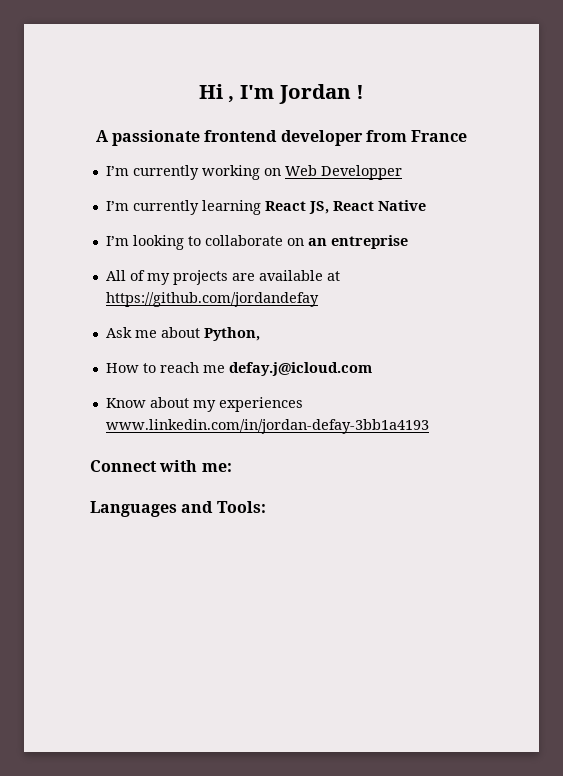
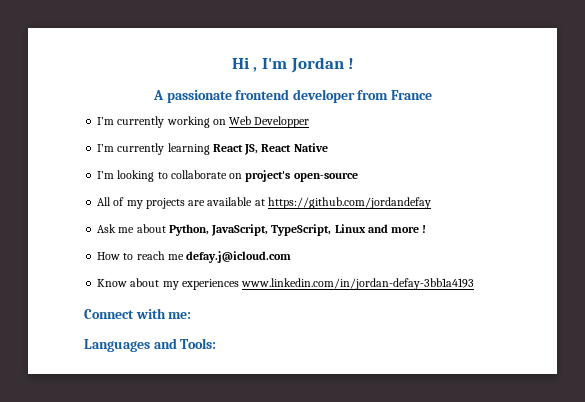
- I’m looking to collaborate on an entreprise
+ I’m looking to collaborate on project's open-source
- Ask me about Python,
+ Ask me about Python, JavaScript, TypeScript, Linux and more !

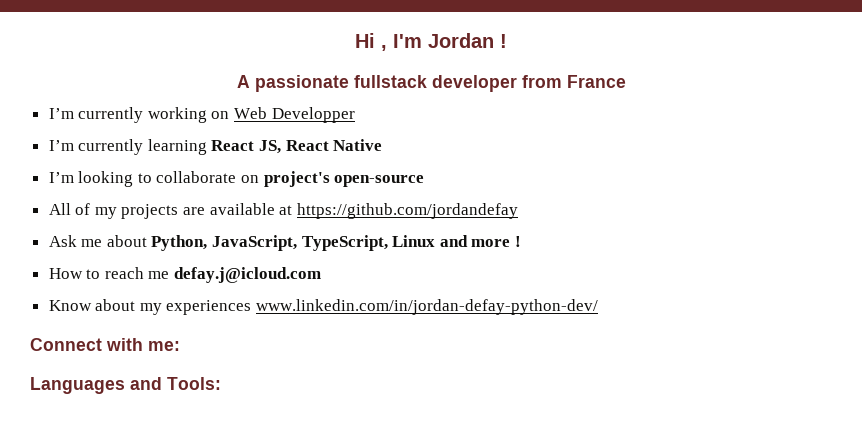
- A passionate frontend developer from France
+ A passionate fullstack developer from France
- Know about my experiences www.linkedin.com/in/jordan-defay-3bb1a4193
+ Know about my experiences www.linkedin.com/in/jordan-defay-python-dev/

